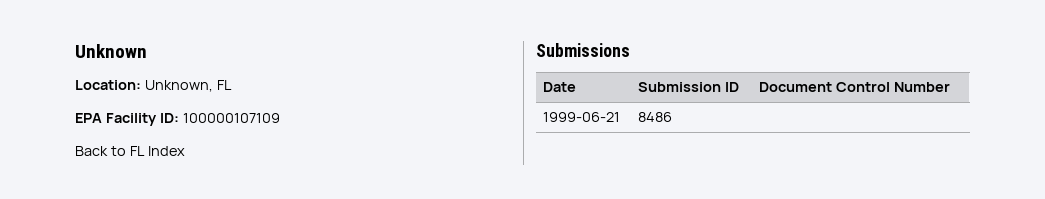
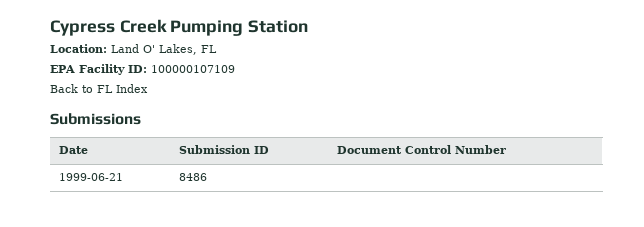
- Unknown
- Location: Unknown, FL
+ Cypress Creek Pumping Station
+ Location: Land O' Lakes, FL

